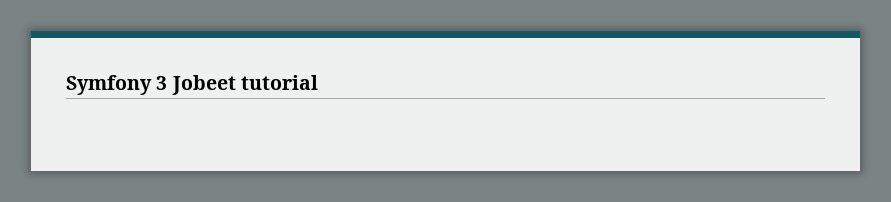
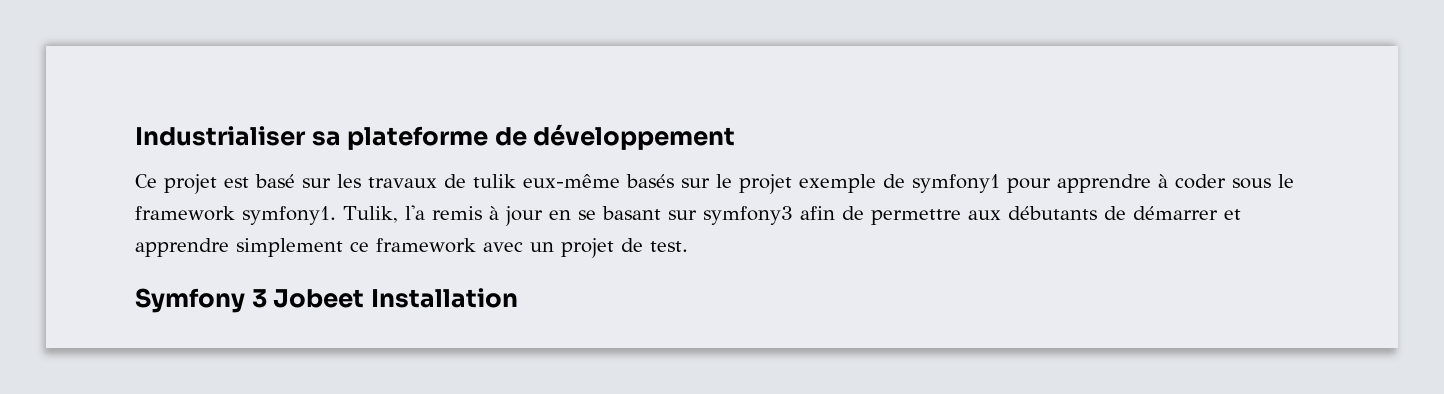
+ Industrialiser sa plateforme de développement
+ Ce projet est basé sur les travaux de tulik eux-même basés sur le projet exemple de symfony1 pour apprendre à coder sous le framework symfony1. Tulik, l'a remis à jour en se basant sur symfony3 afin de permettre aux débutants de démarrer et apprendre simplement ce framework avec un projet de test.
- Symfony 3 Jobeet tutorial
+ Symfony 3 Jobeet Installation

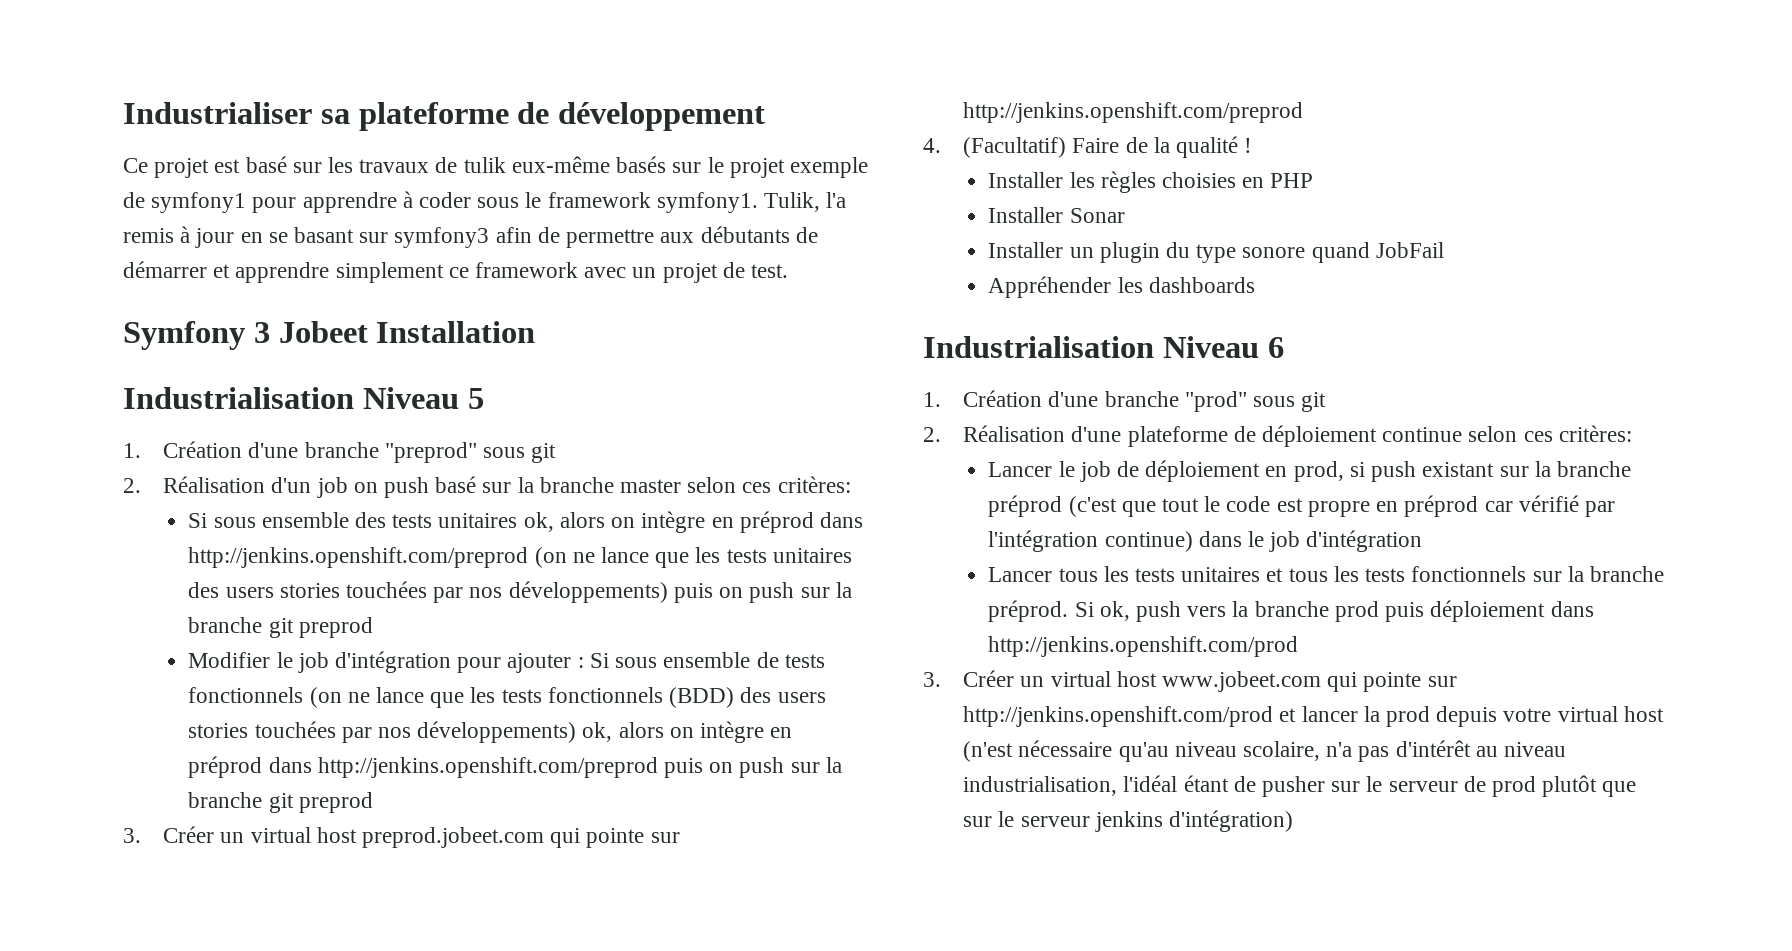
+ Industrialisation Niveau 5
+ 1. Création d'une branche "preprod" sous git
+ 2. Réalisation d'un job on push basé sur la branche master selon ces critères:
+ Si sous ensemble des tests unitaires ok, alors on intègre en préprod dans http://jenkins.openshift.com/preprod (on ne lance que les tests unitaires des users stories touchées par nos développements) puis on push sur la branche git preprod
+ Modifier le job d'intégration pour ajouter : Si sous ensemble de tests fonctionnels (on ne lance que les tests fonctionnels (BDD) des users stories touchées par nos développements) ok, alors on intègre en préprod dans http://jenkins.openshift.com/preprod puis on push sur la branche git preprod
+ 3. Créer un virtual host preprod.jobeet.com qui pointe sur http://jenkins.openshift.com/preprod
+ 4. (Facultatif) Faire de la qualité !
+ Installer les règles choisies en PHP
+ Installer Sonar
+ Installer un plugin du type sonore quand JobFail
+ Appréhender les dashboards
+ Industrialisation Niveau 6
+ 1. Création d'une branche "prod" sous git
+ 2. Réalisation d'une plateforme de déploiement continue selon ces critères:
+ Lancer le job de déploiement en prod, si push existant sur la branche préprod (c'est que tout le code est propre en préprod car vérifié par l'intégration continue) dans le job d'intégration
+ Lancer tous les tests unitaires et tous les tests fonctionnels sur la branche préprod. Si ok, push vers la branche prod puis déploiement dans http://jenkins.openshift.com/prod
+ 3. Créer un virtual host www.jobeet.com qui pointe sur http://jenkins.openshift.com/prod et lancer la prod depuis votre virtual host (n'est nécessaire qu'au niveau scolaire, n'a pas d'intérêt au niveau industrialisation, l'idéal étant de pusher sur le serveur de prod plutôt que sur le serveur jenkins d'intégration)

